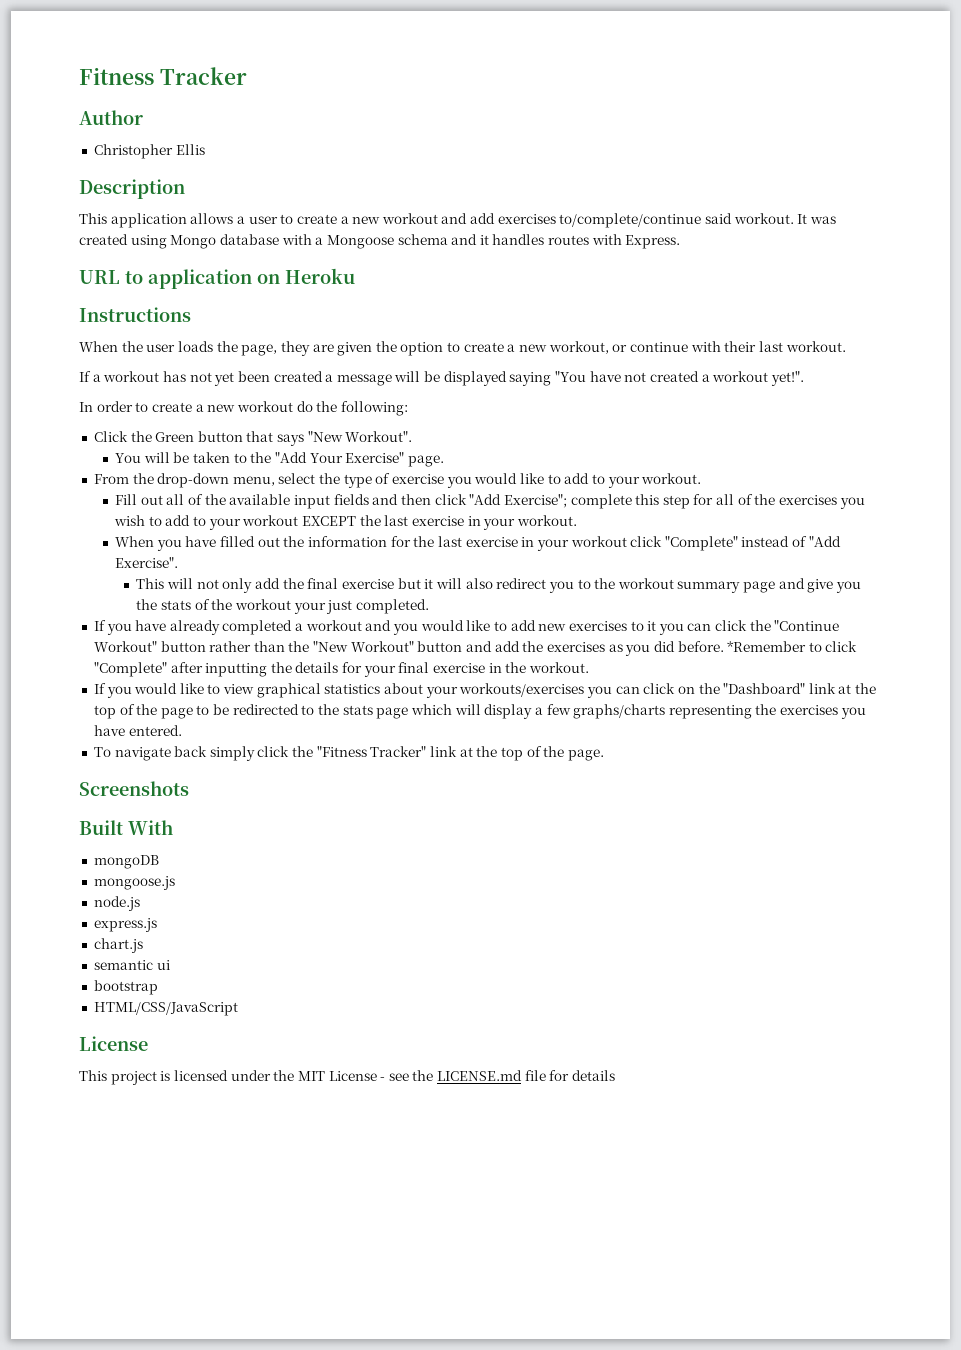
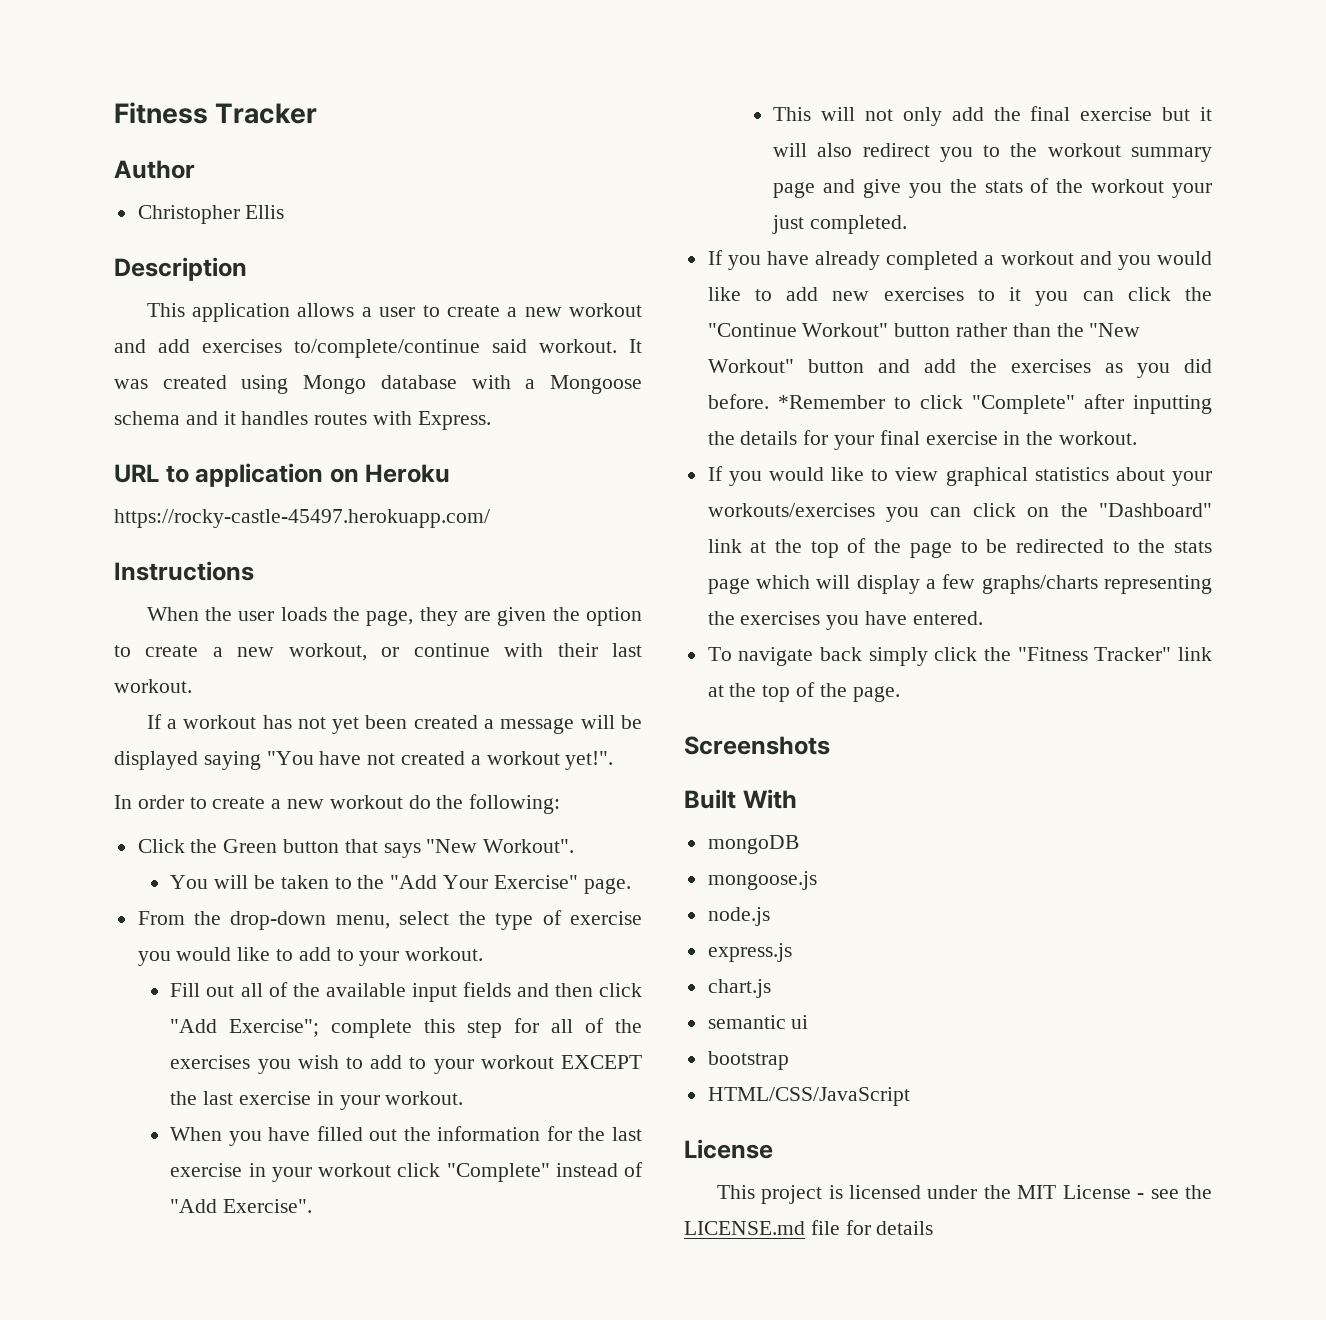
+ https://rocky-castle-45497.herokuapp.com/

